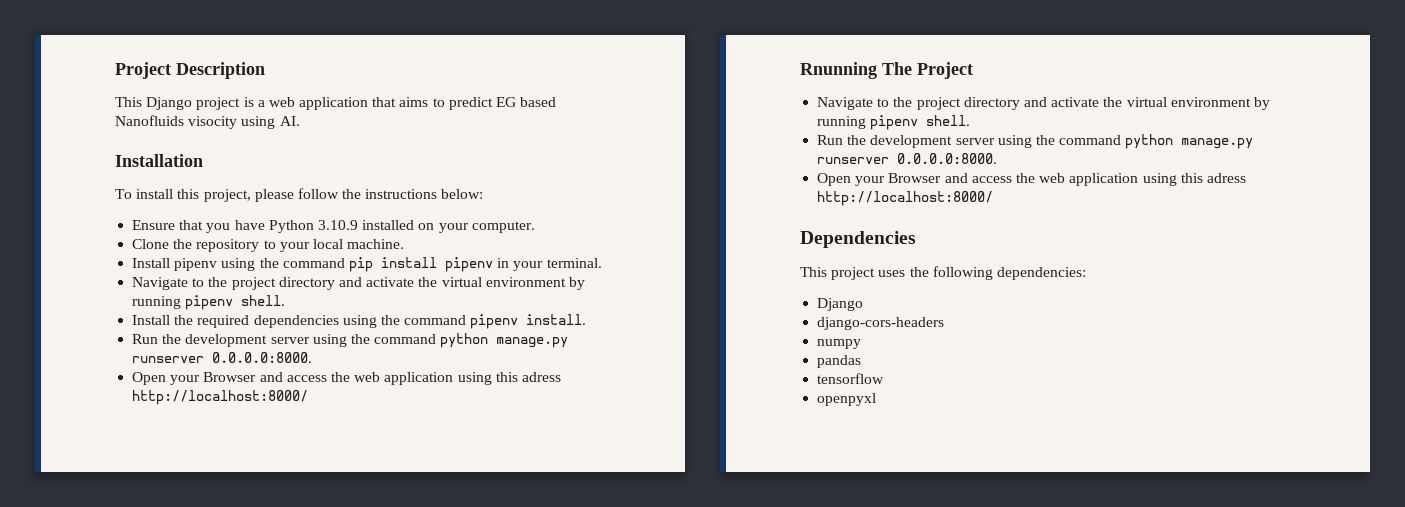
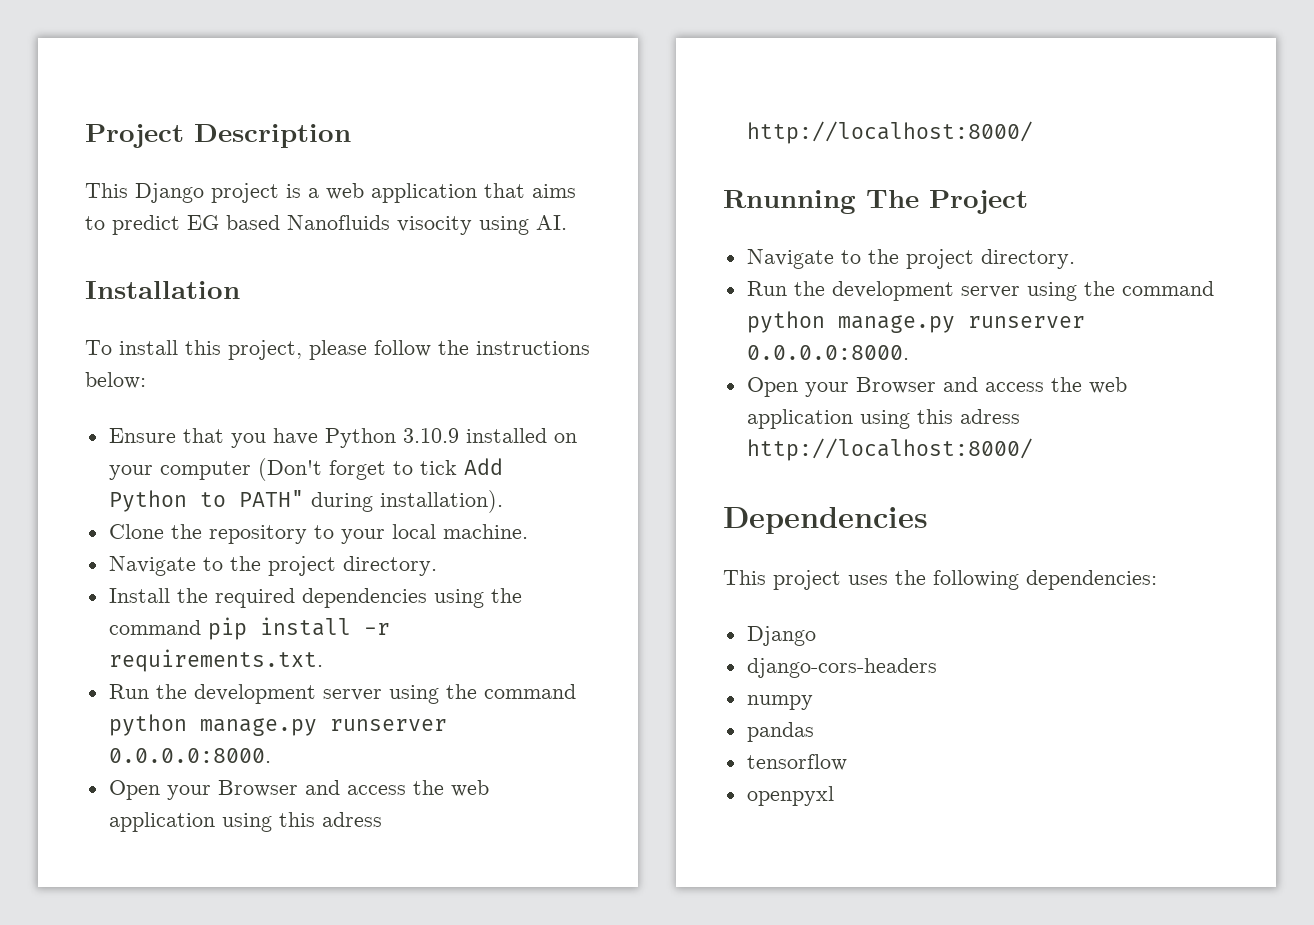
- Ensure that you have Python 3.10.9 installed on your computer.
+ Ensure that you have Python 3.10.9 installed on your computer (Don't forget to tick Add Python to PATH" during installation).
  Clone the repository to your local machine.
- Install pipenv using the command pip install pipenv in your terminal.
- Navigate to the project directory and activate the virtual environment by running pipenv shell.
+ Navigate to the project directory.
- Install the required dependencies using the command pipenv install.
+ Install the required dependencies using the command pip install -r requirements.txt.
  Rnunning The Project
- Navigate to the project directory and activate the virtual environment by running pipenv shell.
+ Navigate to the project directory.

